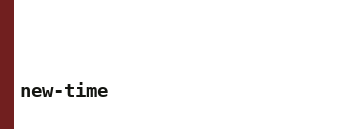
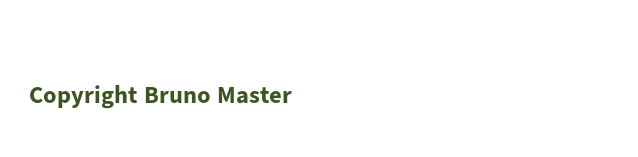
- new-time
+ Copyright Bruno Master

